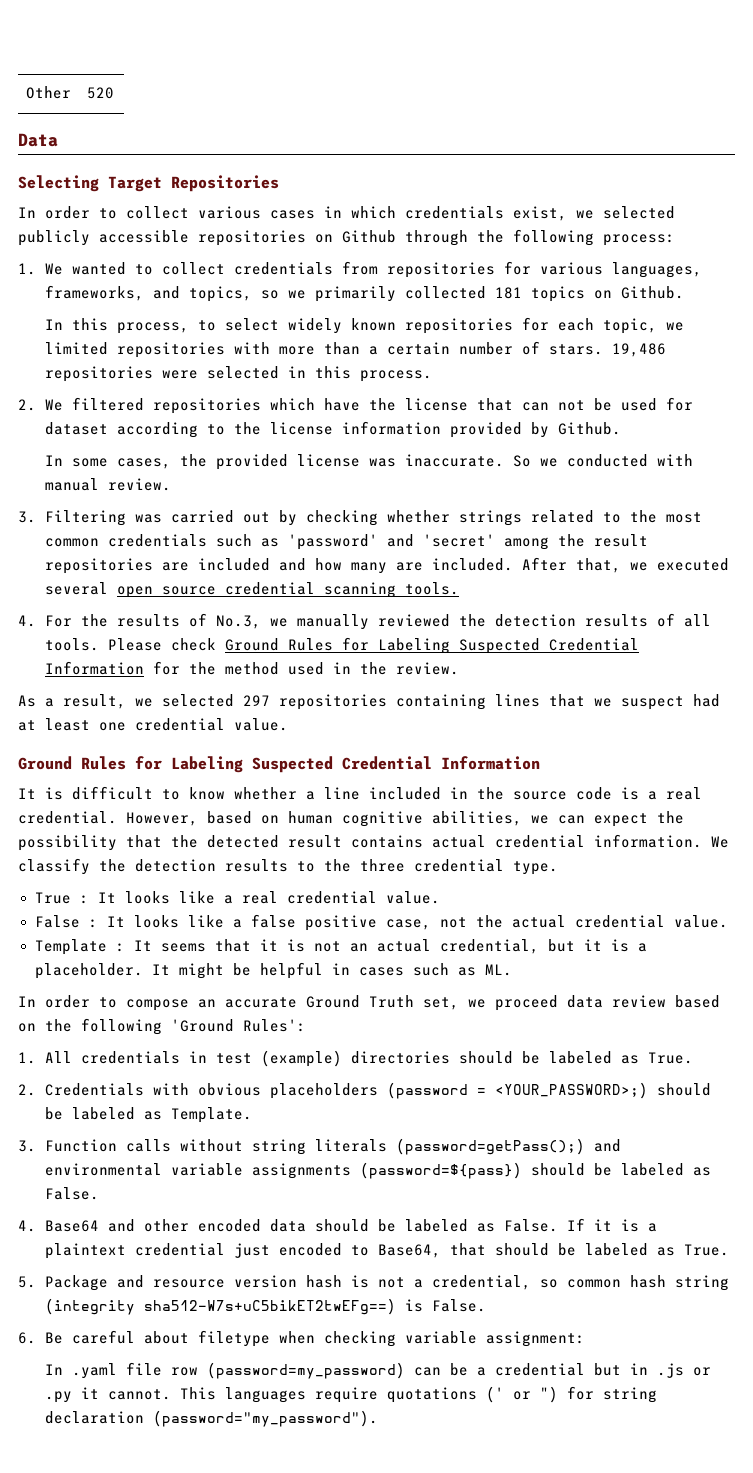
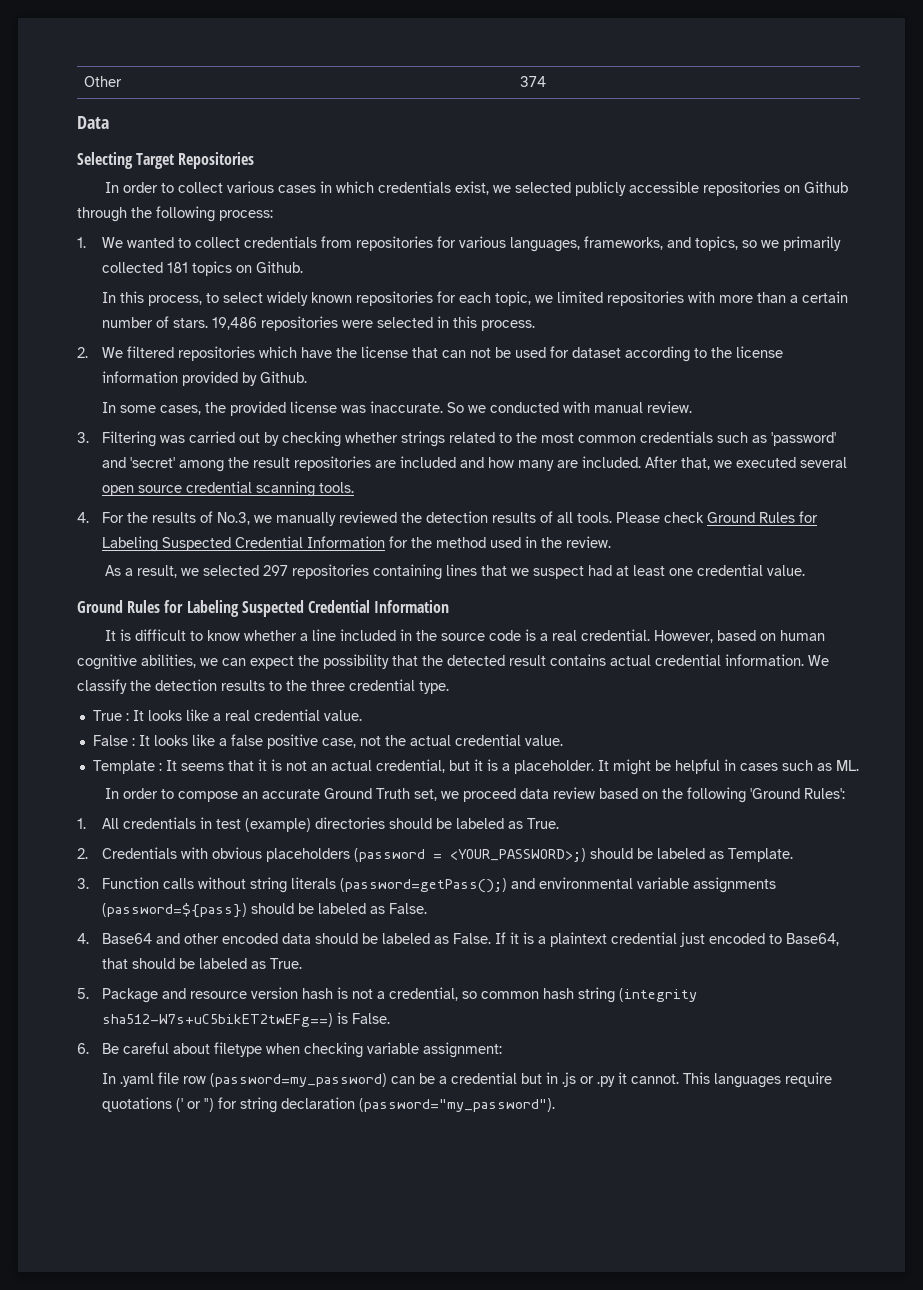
- Other | 520
+ Other | 374

